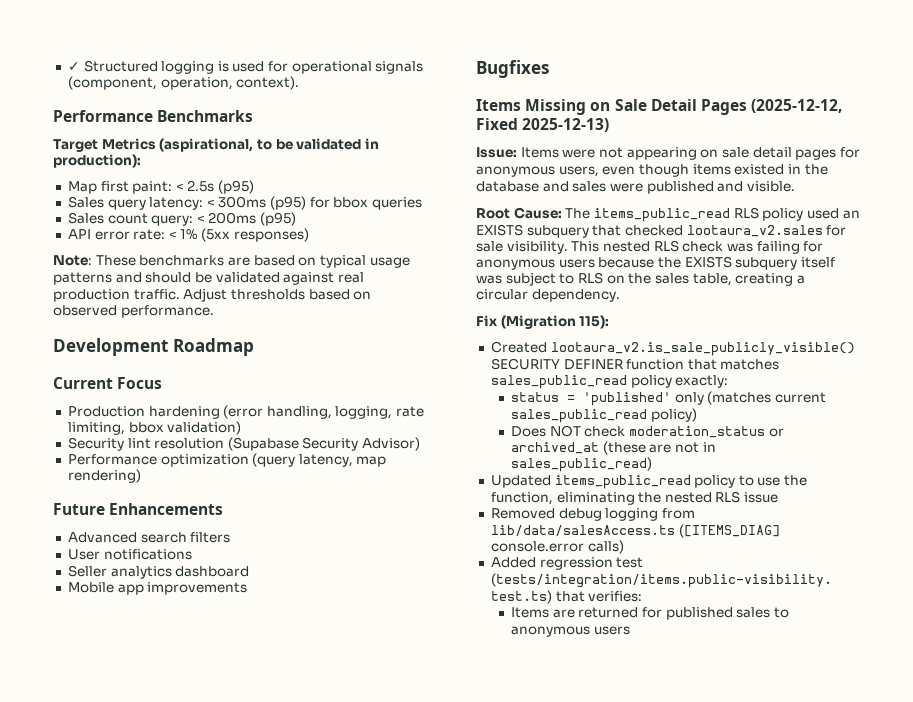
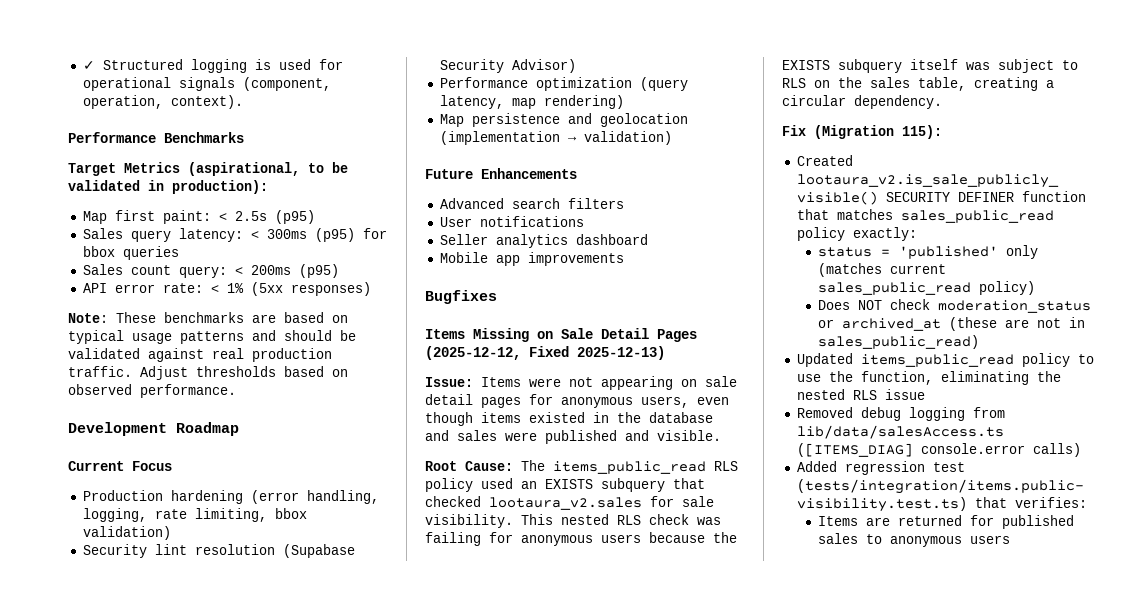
+ Map persistence and geolocation (implementation → validation)

